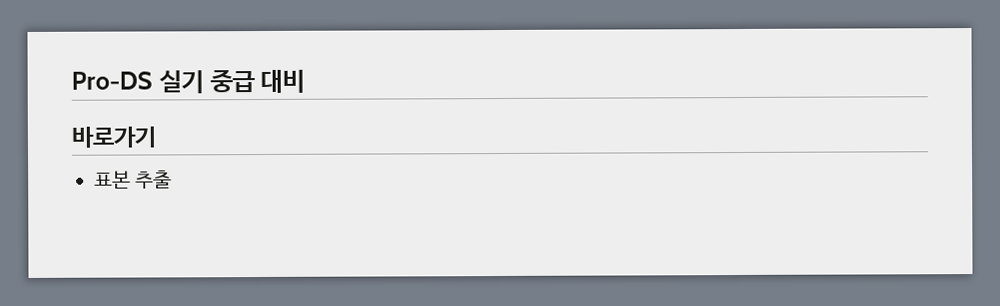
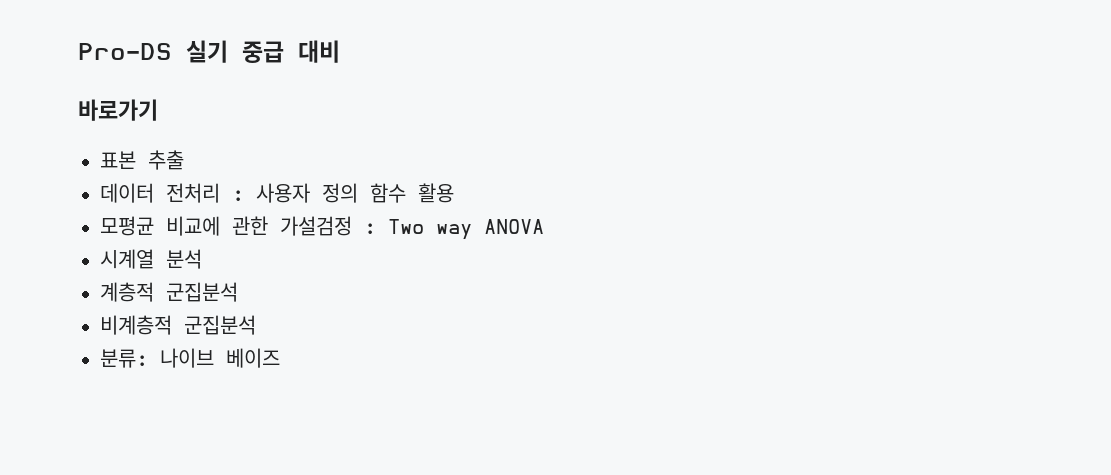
+ 데이터 전처리 : 사용자 정의 함수 활용
+ 모평균 비교에 관한 가설검정 : Two way ANOVA
+ 시계열 분석
+ 계층적 군집분석
+ 비계층적 군집분석
+ 분류: 나이브 베이즈

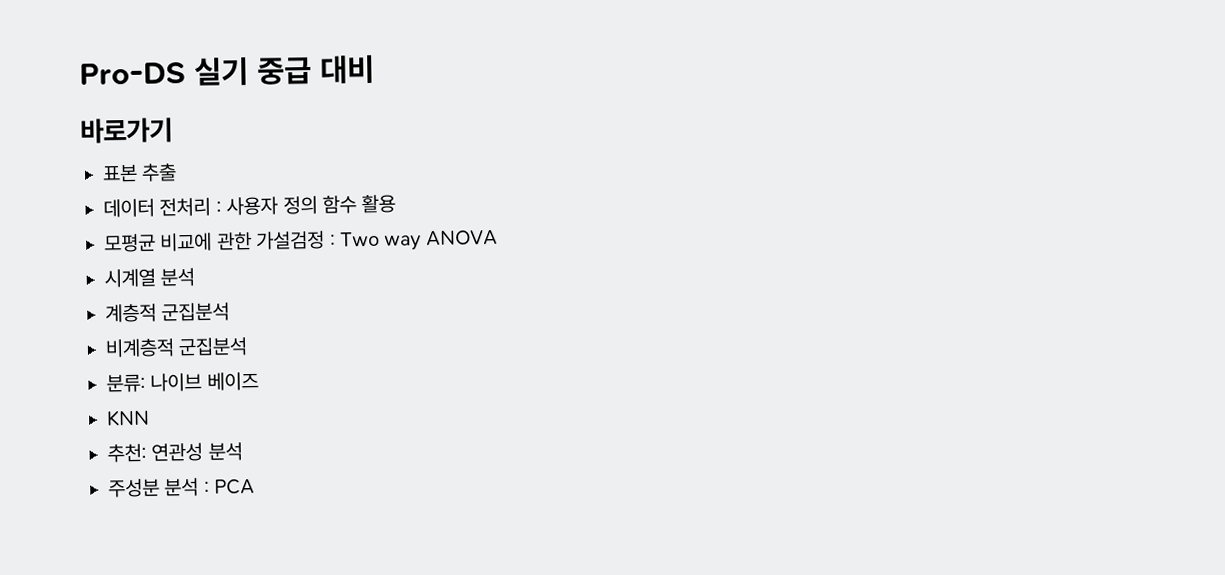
+ KNN
+ 추천: 연관성 분석
+ 주성분 분석 : PCA

